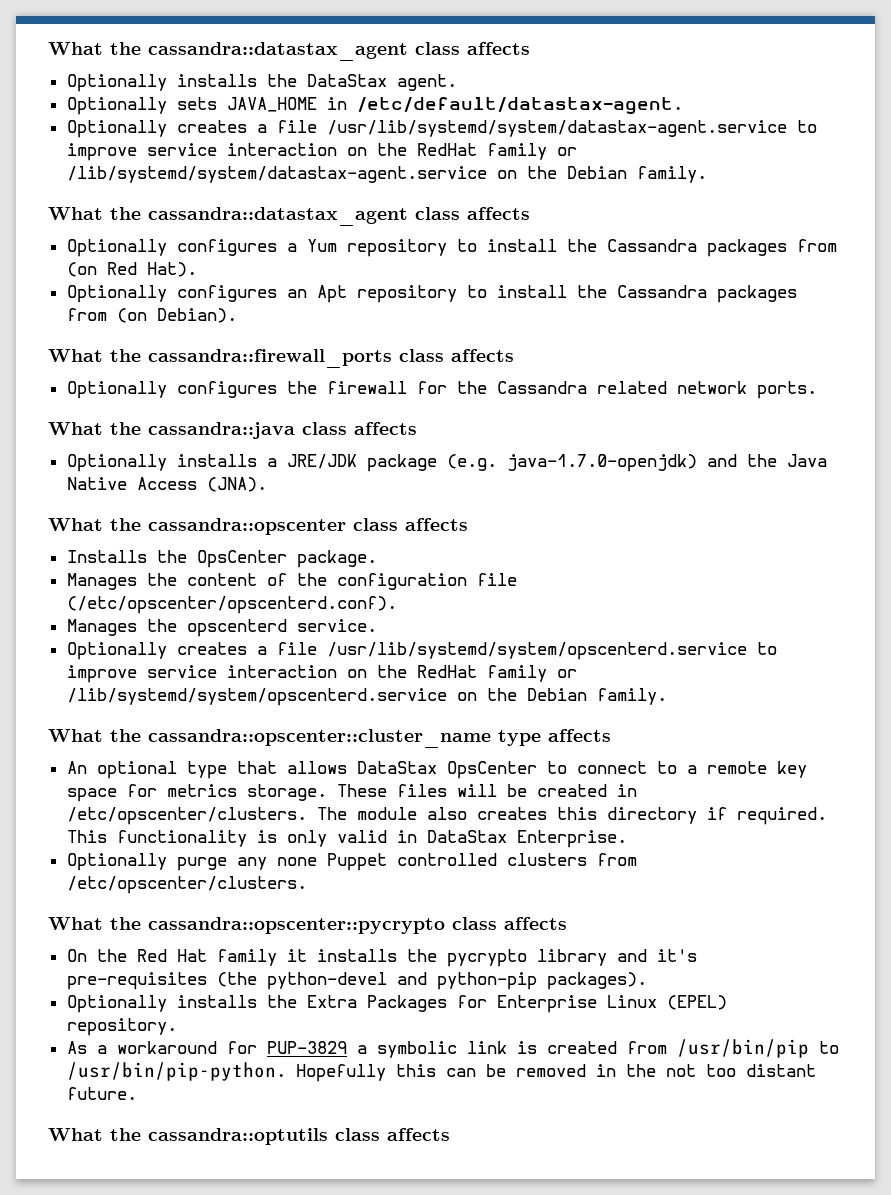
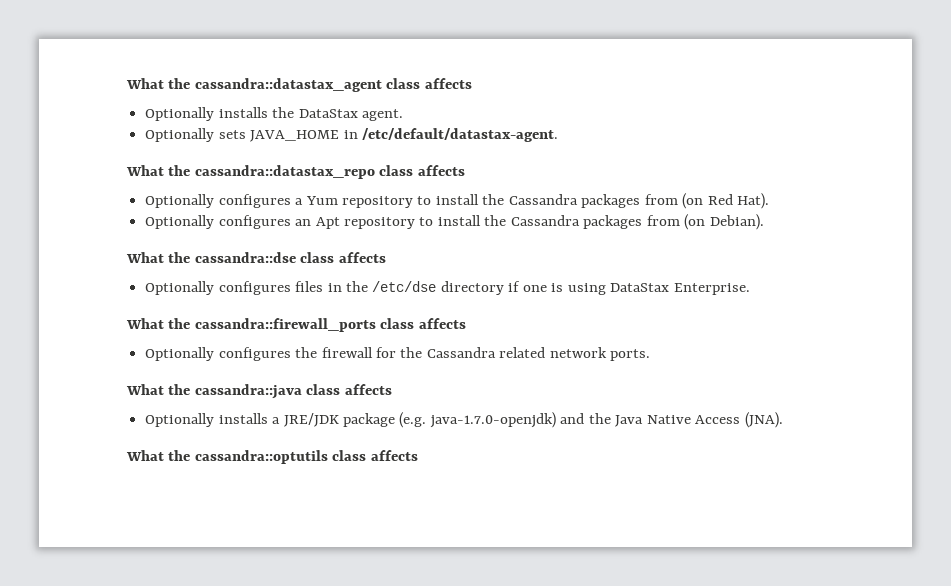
- Optionally creates a file /usr/lib/systemd/system/datastax-agent.service to improve service interaction on the RedHat family or /lib/systemd/system/datastax-agent.service on the Debian family.
- What the cassandra::datastax_agent class affects
+ What the cassandra::datastax_repo class affects
+ What the cassandra::dse class affects
+ Optionally configures files in the /etc/dse directory if one is using DataStax Enterprise.
- What the cassandra::opscenter class affects
- Installs the OpsCenter package.
- Manages the content of the configuration file (/etc/opscenter/opscenterd.conf).
- Manages the opscenterd service.
- Optionally creates a file /usr/lib/systemd/system/opscenterd.service to improve service interaction on the RedHat family or /lib/systemd/system/opscenterd.service on the Debian family.
- What the cassandra::opscenter::cluster_name type affects
- An optional type that allows DataStax OpsCenter to connect to a remote key space for metrics storage. These files will be created in /etc/opscenter/clusters. The module also creates this directory if required. This functionality is only valid in DataStax Enterprise.
- Optionally purge any none Puppet controlled clusters from /etc/opscenter/clusters.
- What the cassandra::opscenter::pycrypto class affects
- On the Red Hat family it installs the pycrypto library and it's pre-requisites (the python-devel and python-pip packages).
- Optionally installs the Extra Packages for Enterprise Linux (EPEL) repository.
- As a workaround for PUP-3829 a symbolic link is created from /usr/bin/pip to /usr/bin/pip-python. Hopefully this can be removed in the not too distant future.

